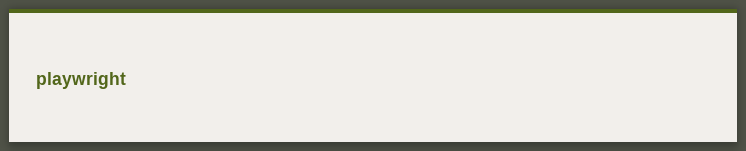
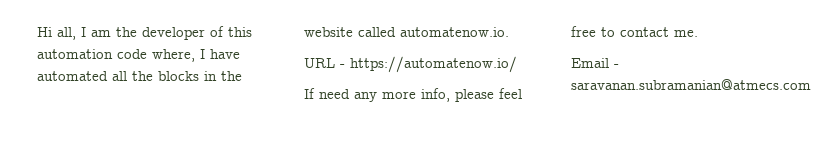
- playwright
+ Hi all, I am the developer of this automation code where, I have automated all the blocks in the website called automatenow.io.
+ URL - https://automatenow.io/
+ If need any more info, please feel free to contact me.
+ Email - saravanan.subramanian@atmecs.com

